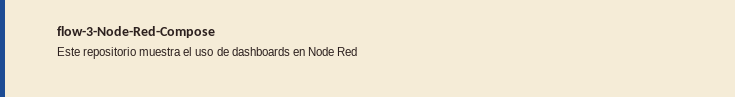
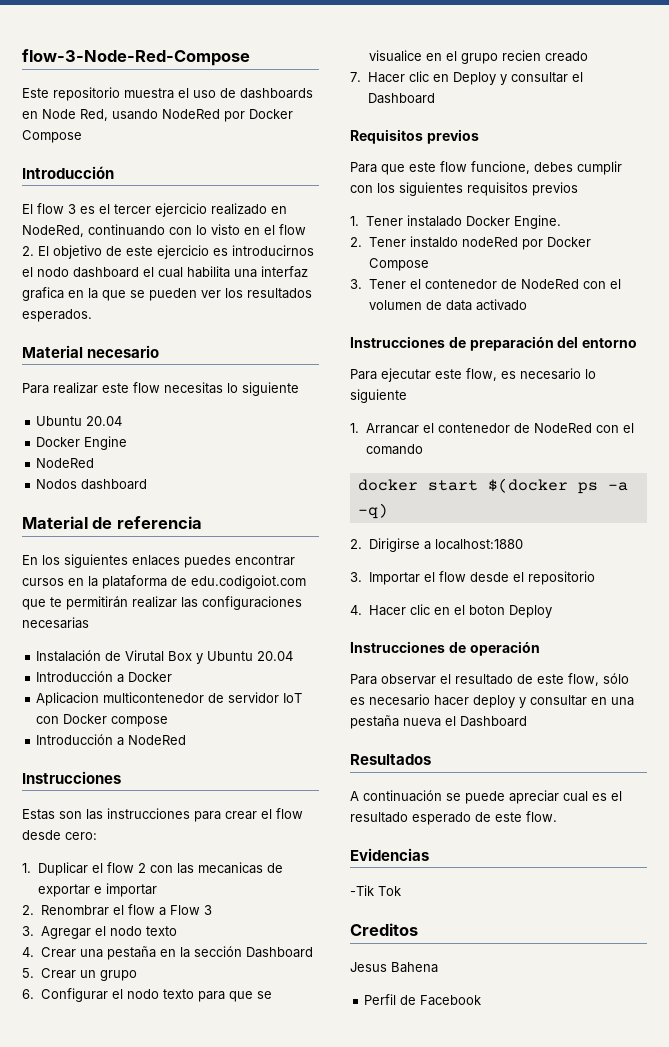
- Este repositorio muestra el uso de dashboards en Node Red
+ Este repositorio muestra el uso de dashboards en Node Red, usando NodeRed por Docker Compose
+ Introducción
+ El flow 3 es el tercer ejercicio realizado en NodeRed, continuando con lo visto en el flow 2. El objetivo de este ejercicio es introducirnos el nodo dashboard el cual habilita una interfaz grafica en la que se pueden ver los resultados esperados.
+ Material necesario
+ Para realizar este flow necesitas lo siguiente
+ Ubuntu 20.04
+ Docker Engine
+ NodeRed
+ Nodos dashboard
+ Material de referencia
+ En los siguientes enlaces puedes encontrar cursos en la plataforma de edu.codigoiot.com que te permitirán realizar las configuraciones necesarias
+ Instalación de Virutal Box y Ubuntu 20.04
+ Introducción a Docker
+ Aplicacion multicontenedor de servidor IoT con Docker compose
+ Introducción a NodeRed
+ Instrucciones
+ Estas son las instrucciones para crear el flow desde cero:
+ 1. Duplicar el flow 2 con las mecanicas de exportar e importar
+ 2. Renombrar el flow a Flow 3
+ 3. Agregar el nodo texto
+ 4. Crear una pestaña en la sección Dashboard
+ 5. Crear un grupo
+ 6. Configurar el nodo texto para que se visualice en el grupo recien creado
+ 7. Hacer clic en Deploy y consultar el Dashboard
+ Requisitos previos
+ Para que este flow funcione, debes cumplir con los siguientes requisitos previos
+ 1. Tener instalado Docker Engine.
+ 2. Tener instaldo nodeRed por Docker Compose
+ 3. Tener el contenedor de NodeRed con el volumen de data activado
+ Instrucciones de preparación del entorno
+ Para ejecutar este flow, es necesario lo siguiente
+ 1. Arrancar el contenedor de NodeRed con el comando
+ docker start $(docker ps -a -q)
+ 2. Dirigirse a localhost:1880
+ 3. Importar el flow desde el repositorio
+ 4. Hacer clic en el boton Deploy
+ Instrucciones de operación
+ Para observar el resultado de este flow, sólo es necesario hacer deploy y consultar en una pestaña nueva el Dashboard
+ Resultados
+ A continuación se puede apreciar cual es el resultado esperado de este flow.
+ Evidencias
+ -Tik Tok
+ Creditos
+ Jesus Bahena
+ Perfil de Facebook

